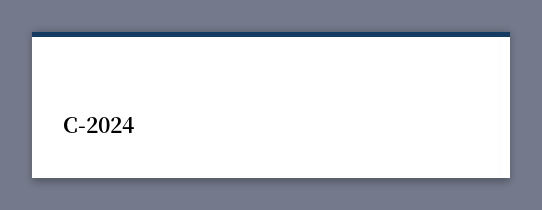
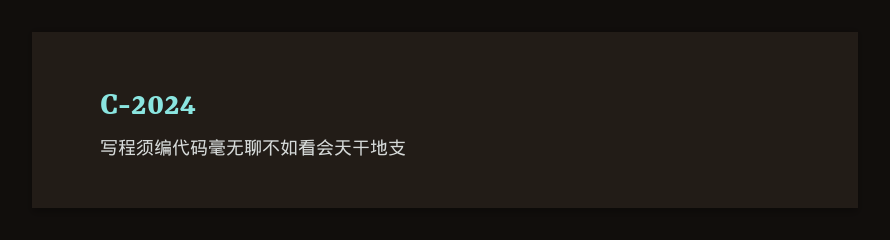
+ 写程须编代码毫无聊不如看会天干地支

